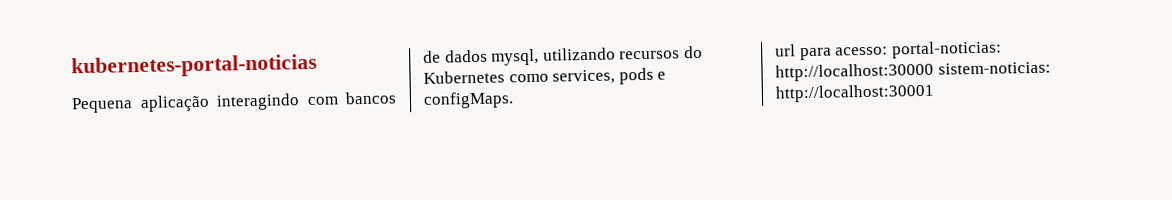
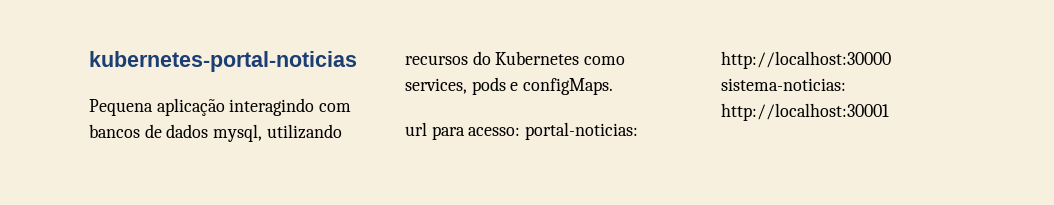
- url para acesso: portal-noticias: http://localhost:30000 sistem-noticias: http://localhost:30001
+ url para acesso: portal-noticias: http://localhost:30000 sistema-noticias: http://localhost:30001

